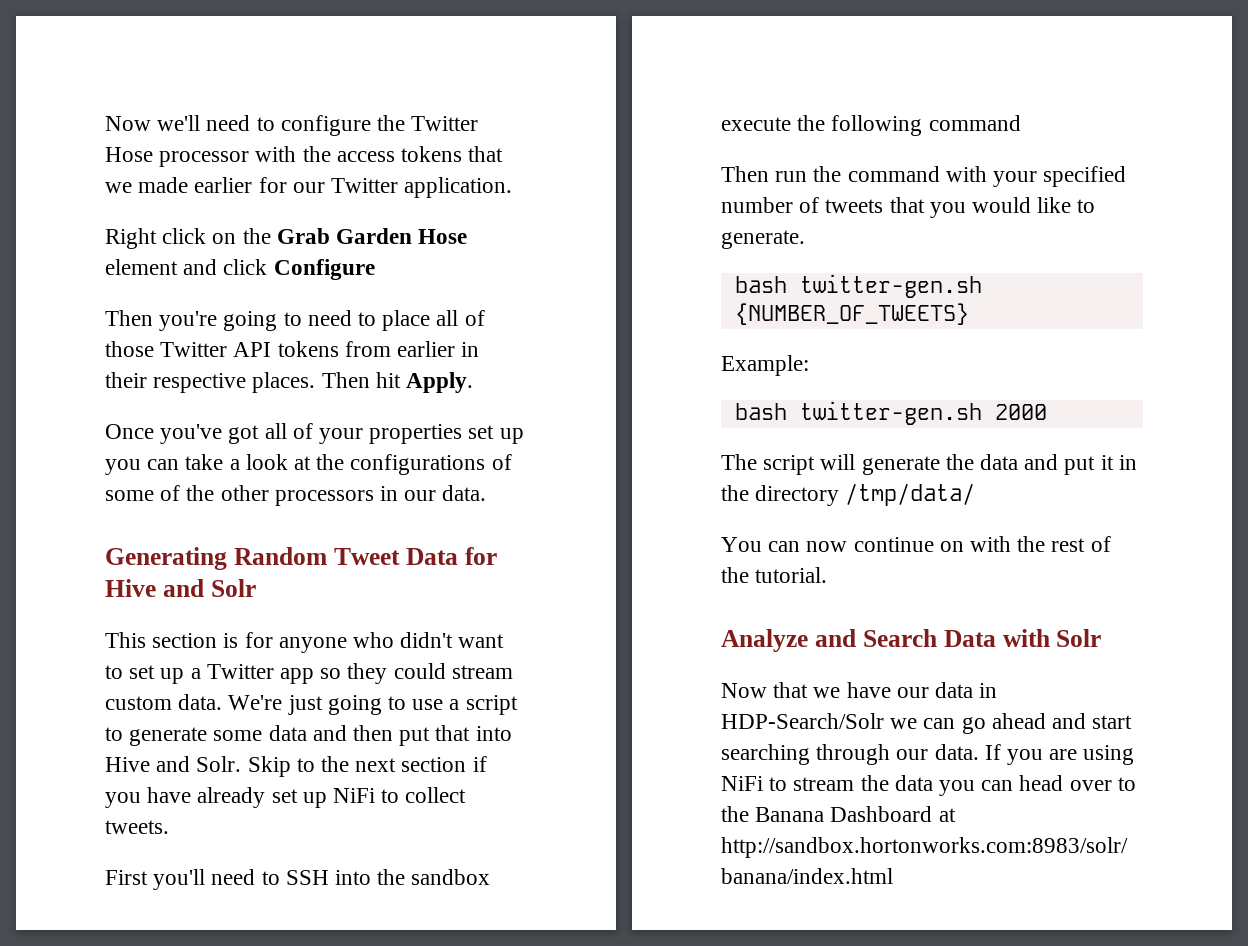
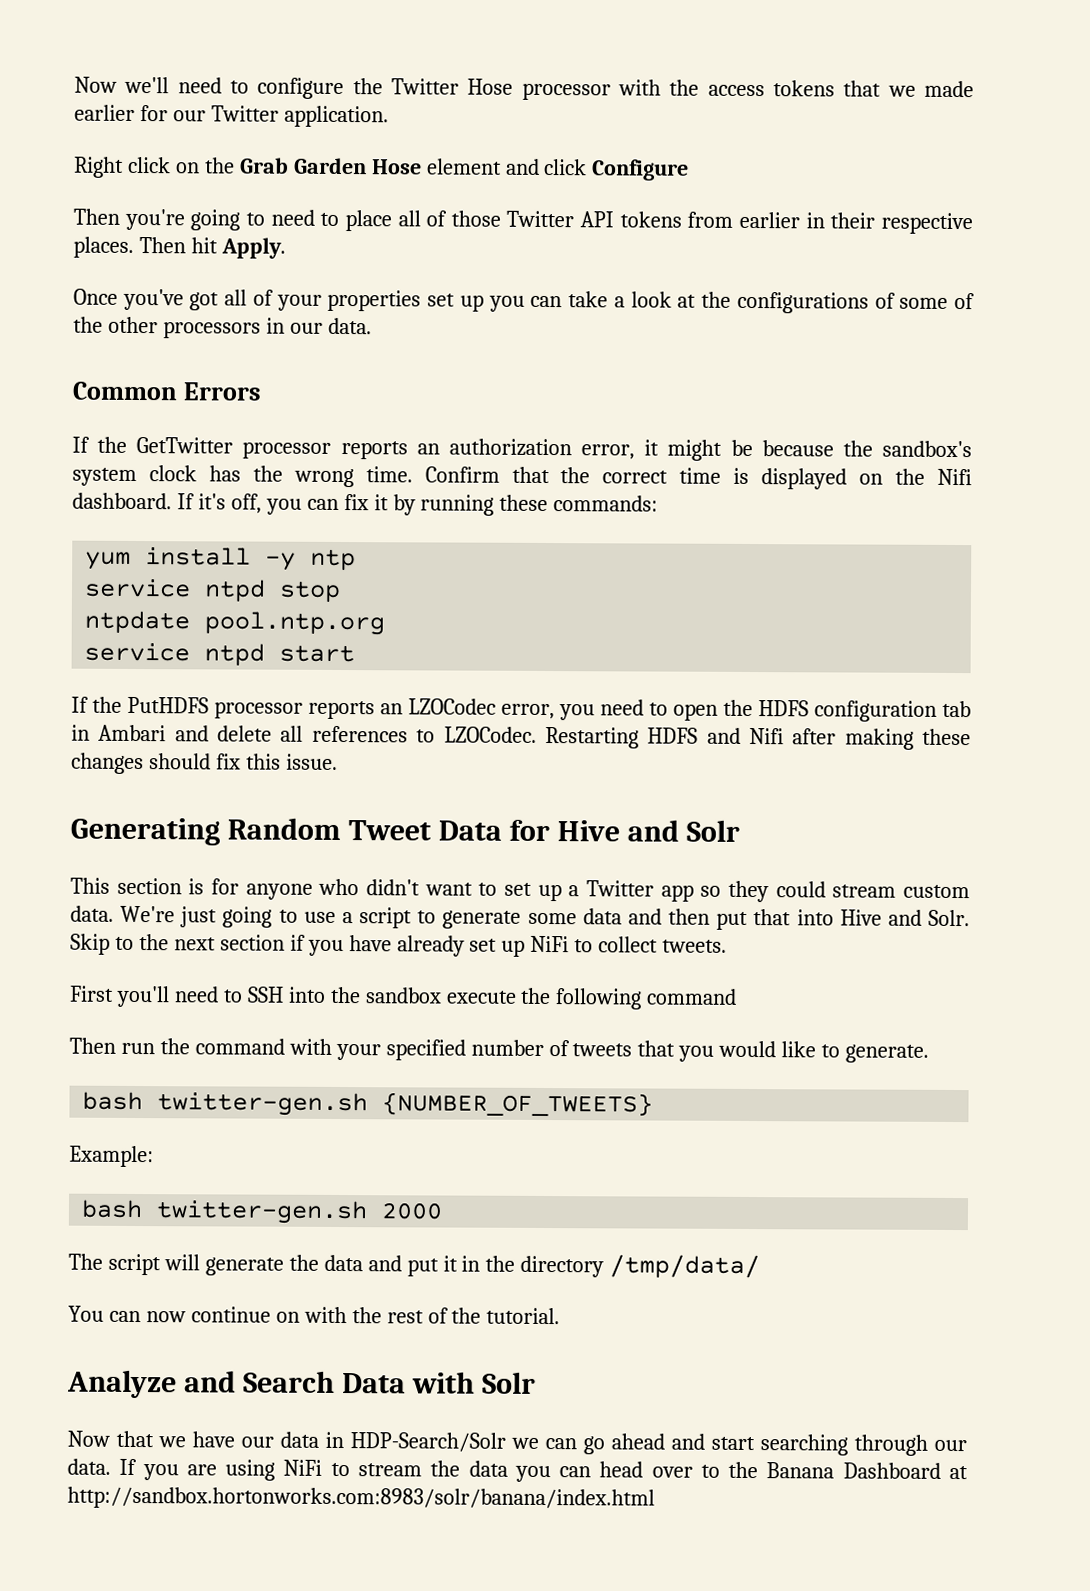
+ Common Errors
+ If the GetTwitter processor reports an authorization error, it might be because the sandbox's system clock has the wrong time. Confirm that the correct time is displayed on the Nifi dashboard. If it's off, you can fix it by running these commands:
+ yum install -y ntp
+ service ntpd stop
+ ntpdate pool.ntp.org
+ service ntpd start
+ If the PutHDFS processor reports an LZOCodec error, you need to open the HDFS configuration tab in Ambari and delete all references to LZOCodec. Restarting HDFS and Nifi after making these changes should fix this issue.

